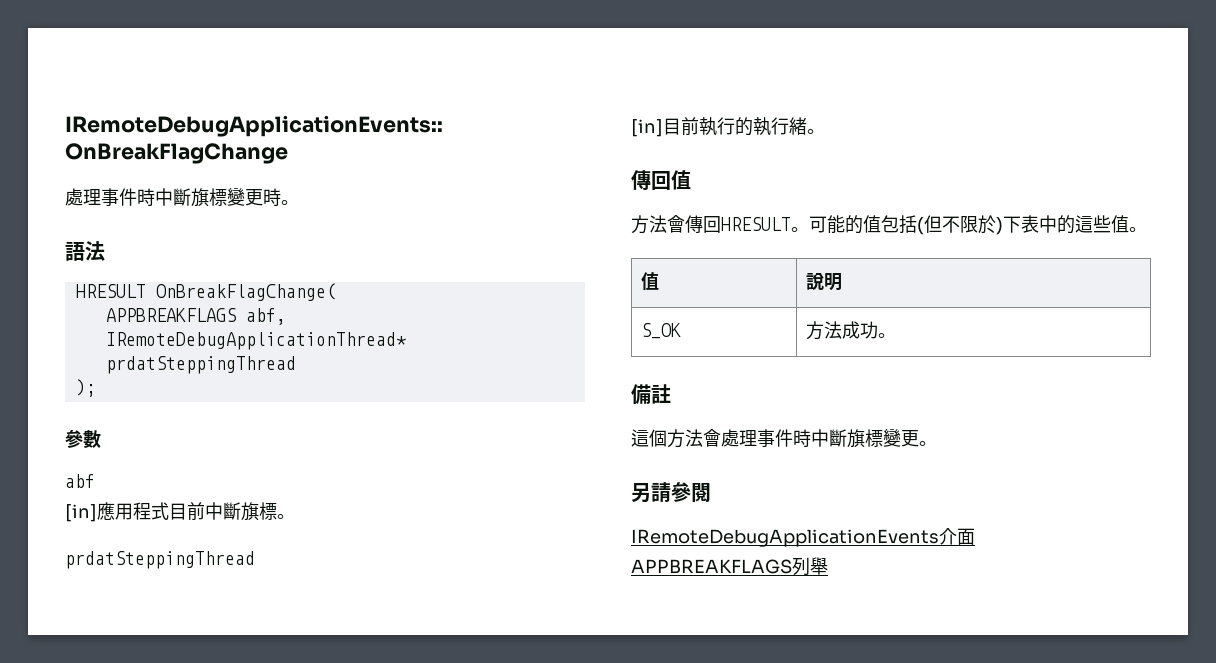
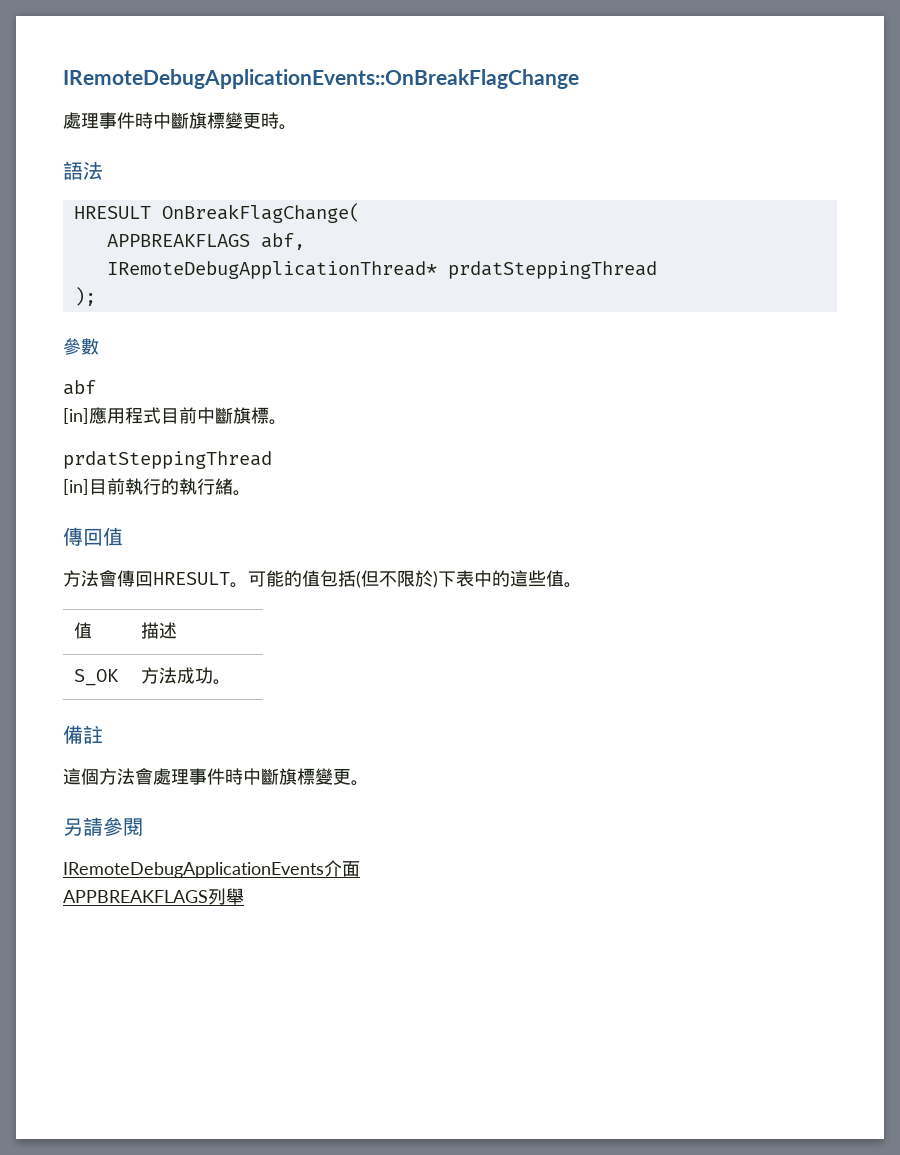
- 值 | 說明
+ 值 | 描述

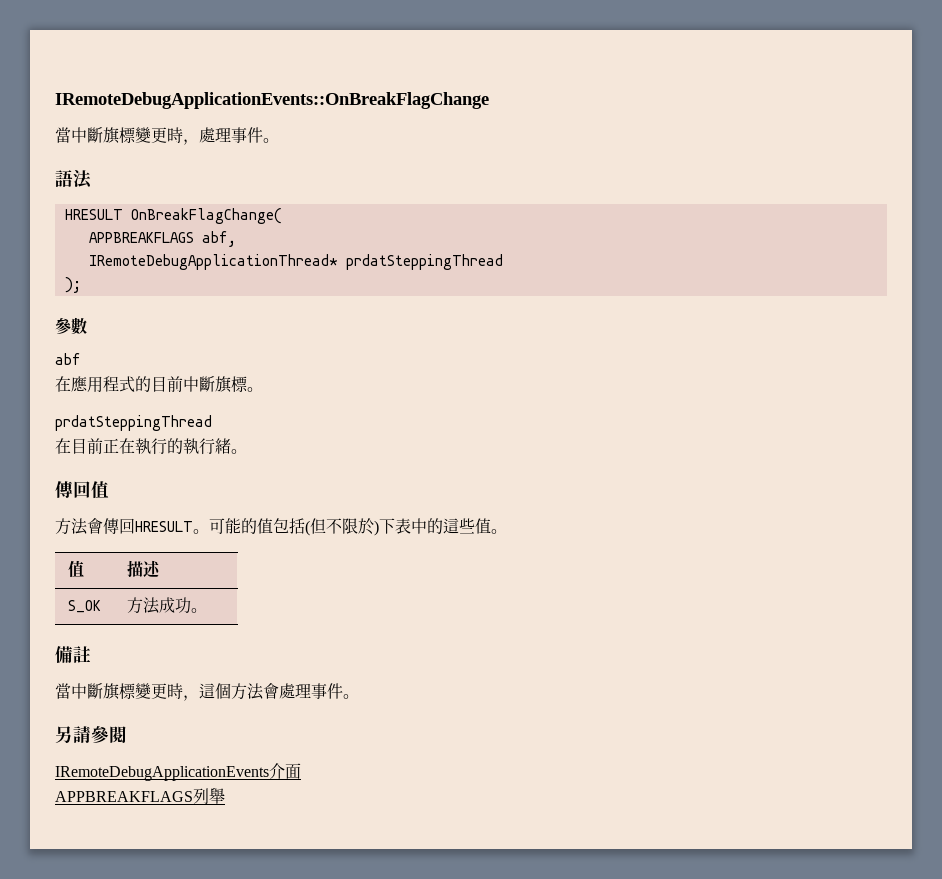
- 處理事件時中斷旗標變更時。
+ 當中斷旗標變更時，處理事件。
- [in]應用程式目前中斷旗標。
+ 在應用程式的目前中斷旗標。
- [in]目前執行的執行緒。
+ 在目前正在執行的執行緒。
- 這個方法會處理事件時中斷旗標變更。
+ 當中斷旗標變更時，這個方法會處理事件。

